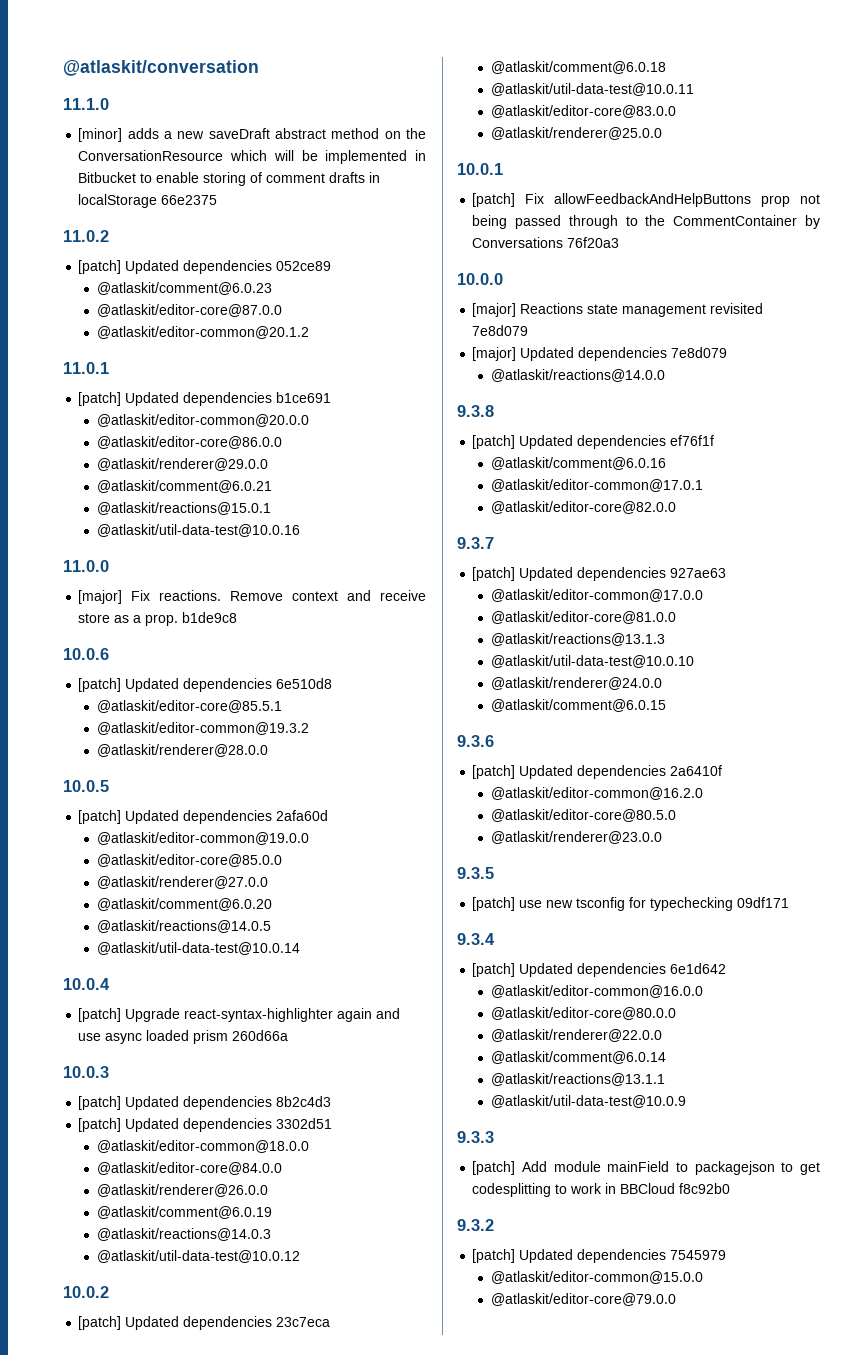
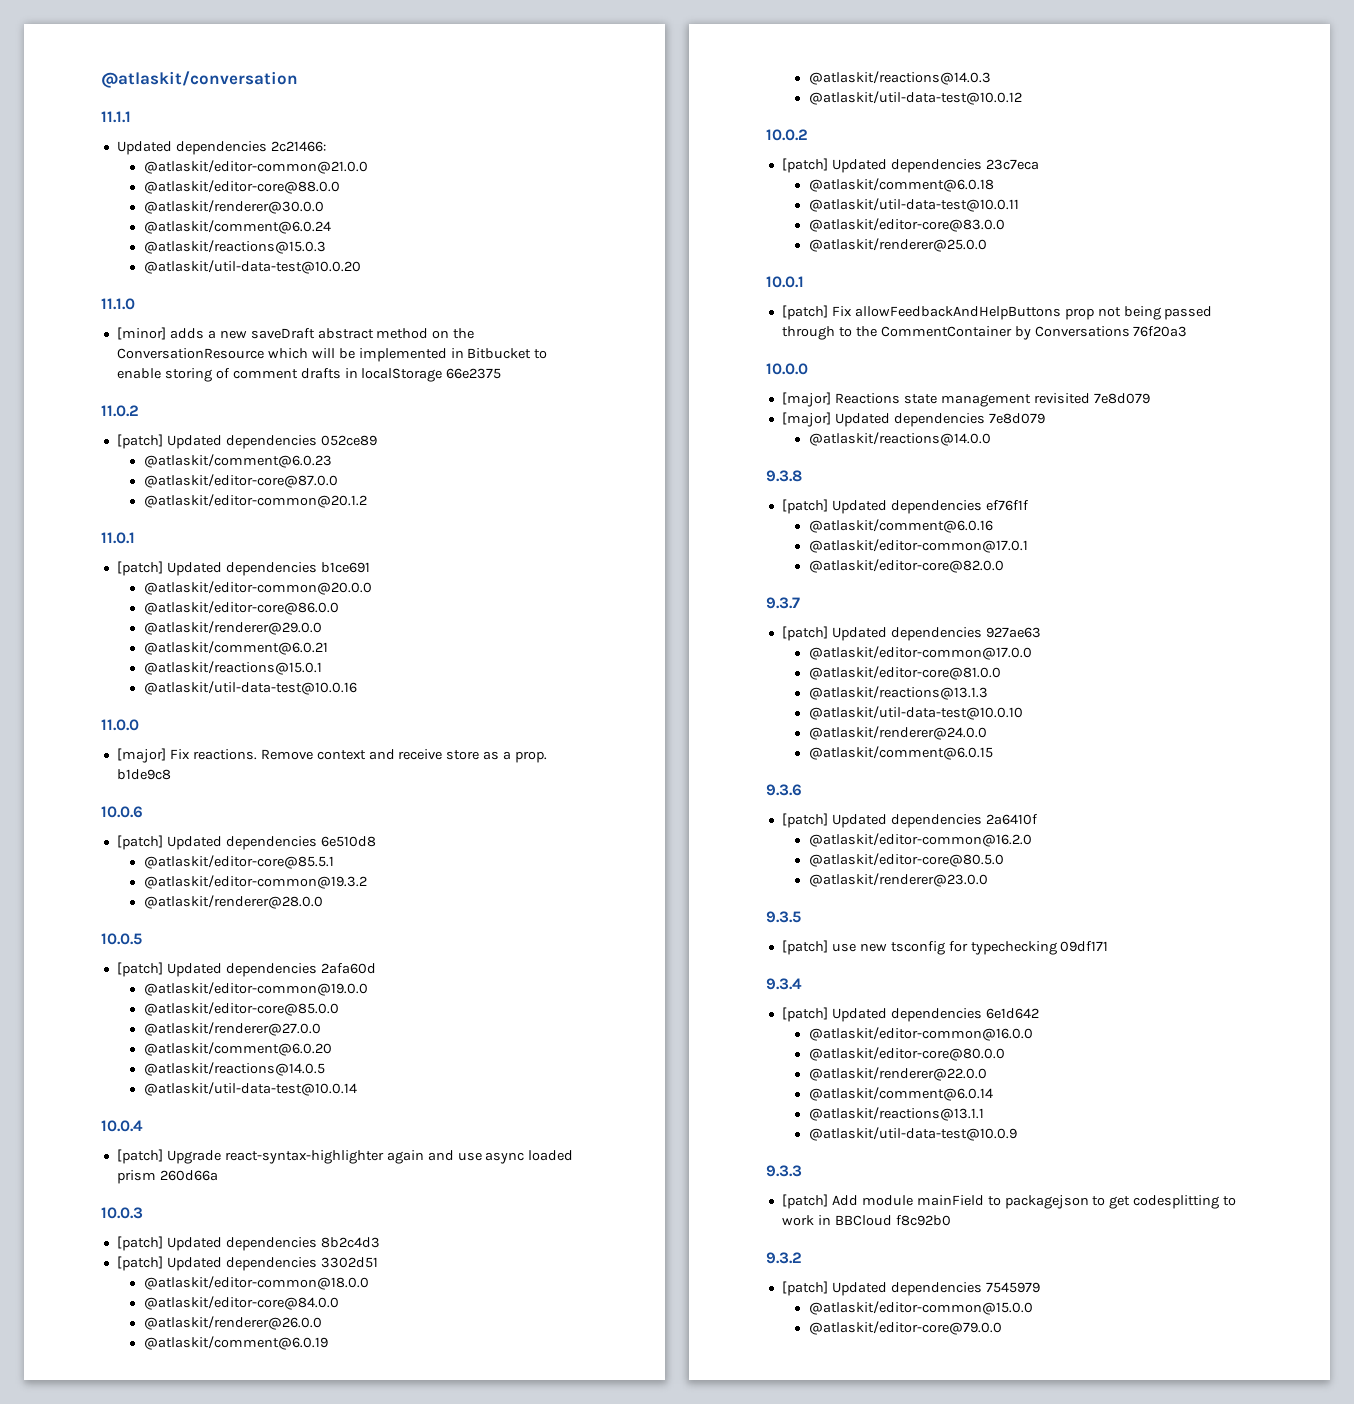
+ 11.1.1
+ Updated dependencies 2c21466:
+ @atlaskit/editor-common@21.0.0
+ @atlaskit/editor-core@88.0.0
+ @atlaskit/renderer@30.0.0
+ @atlaskit/comment@6.0.24
+ @atlaskit/reactions@15.0.3
+ @atlaskit/util-data-test@10.0.20

